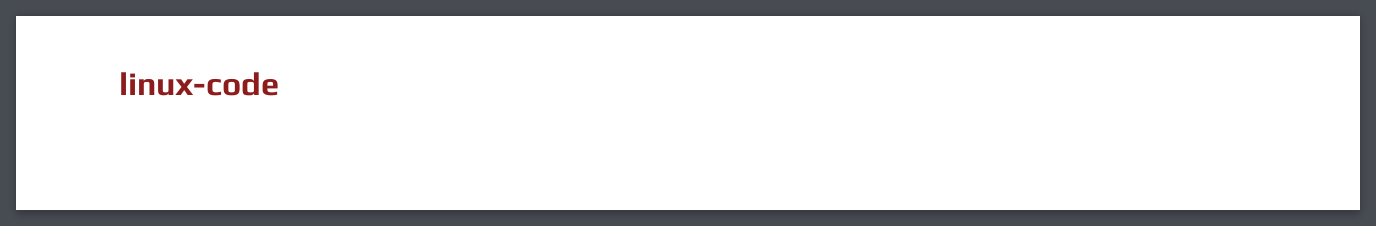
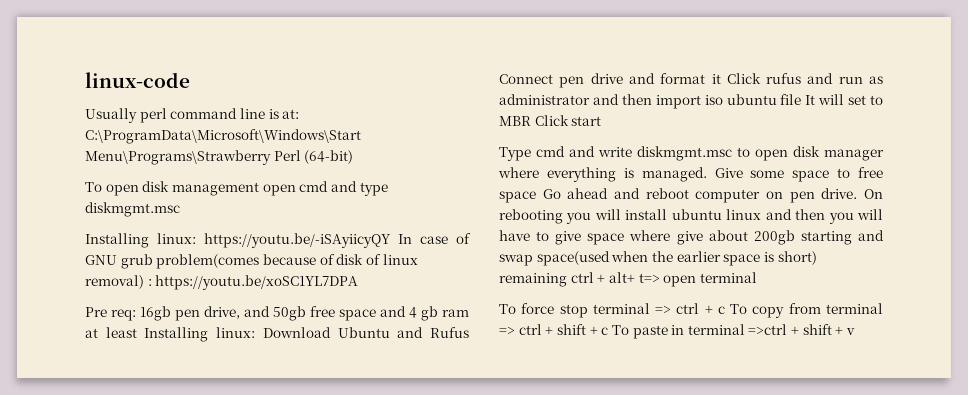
+ Usually perl command line is at: C:\ProgramData\Microsoft\Windows\Start Menu\Programs\Strawberry Perl (64-bit)
+ To open disk management open cmd and type diskmgmt.msc
+ Installing linux: https://youtu.be/-iSAyiicyQY In case of GNU grub problem(comes because of disk of linux removal) : https://youtu.be/xoSC1YL7DPA
+ Pre req: 16gb pen drive, and 50gb free space and 4 gb ram at least Installing linux: Download Ubuntu and Rufus Connect pen drive and format it Click rufus and run as administrator and then import iso ubuntu file It will set to MBR Click start
+ Type cmd and write diskmgmt.msc to open disk manager where everything is managed. Give some space to free space Go ahead and reboot computer on pen drive. On rebooting you will install ubuntu linux and then you will have to give space where give about 200gb starting and swap space(used when the earlier space is short) remaining ctrl + alt+ t=> open terminal
+ To force stop terminal => ctrl + c To copy from terminal => ctrl + shift + c To paste in terminal =>ctrl + shift + v

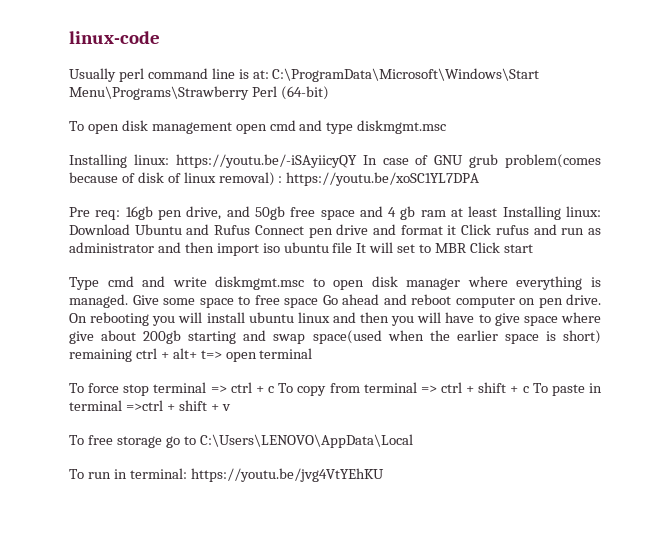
+ To free storage go to C:\Users\LENOVO\AppData\Local
+ To run in terminal: https://youtu.be/jvg4VtYEhKU

